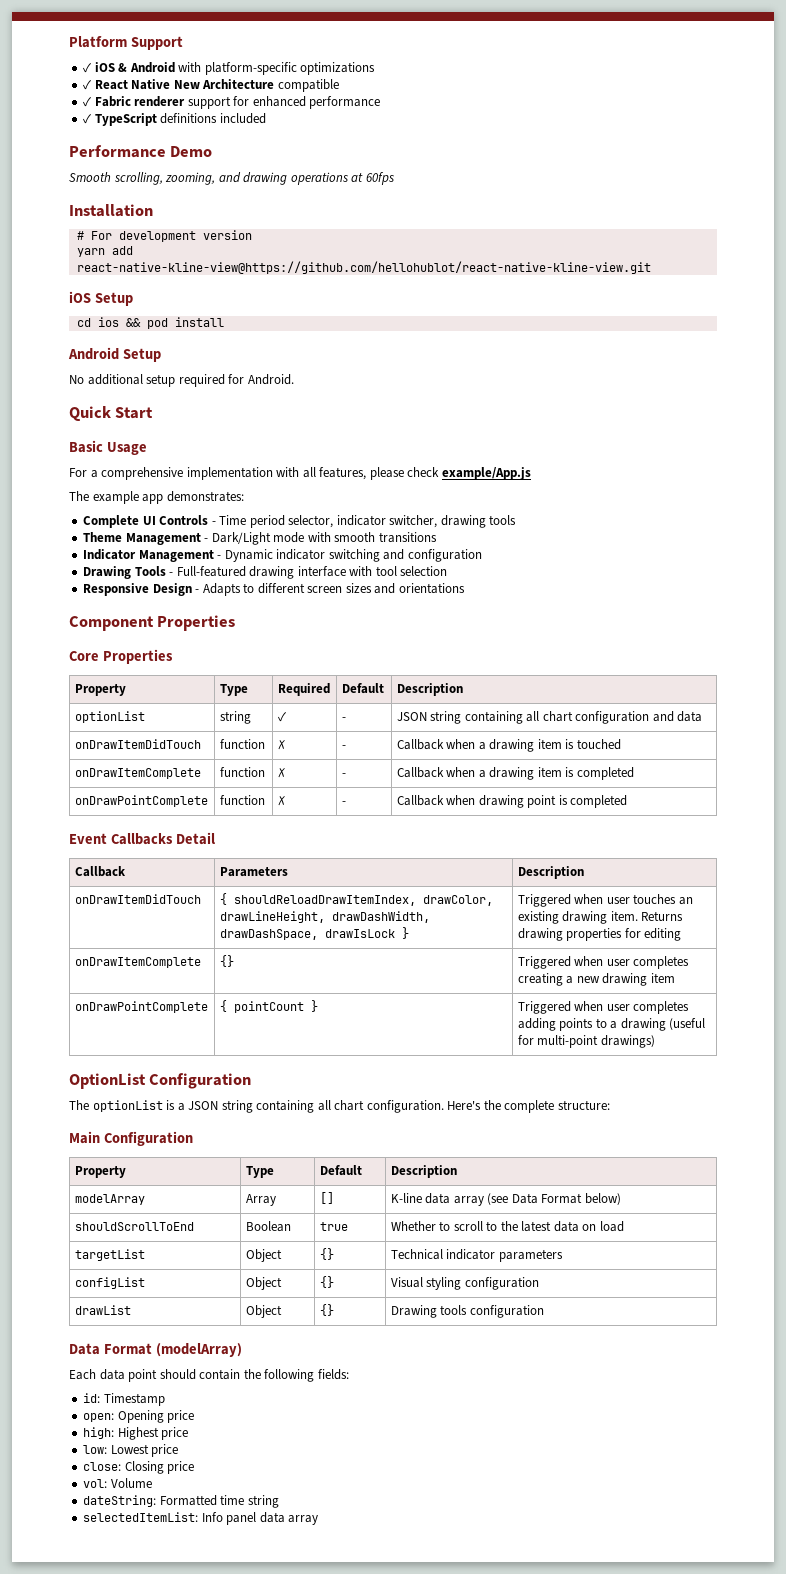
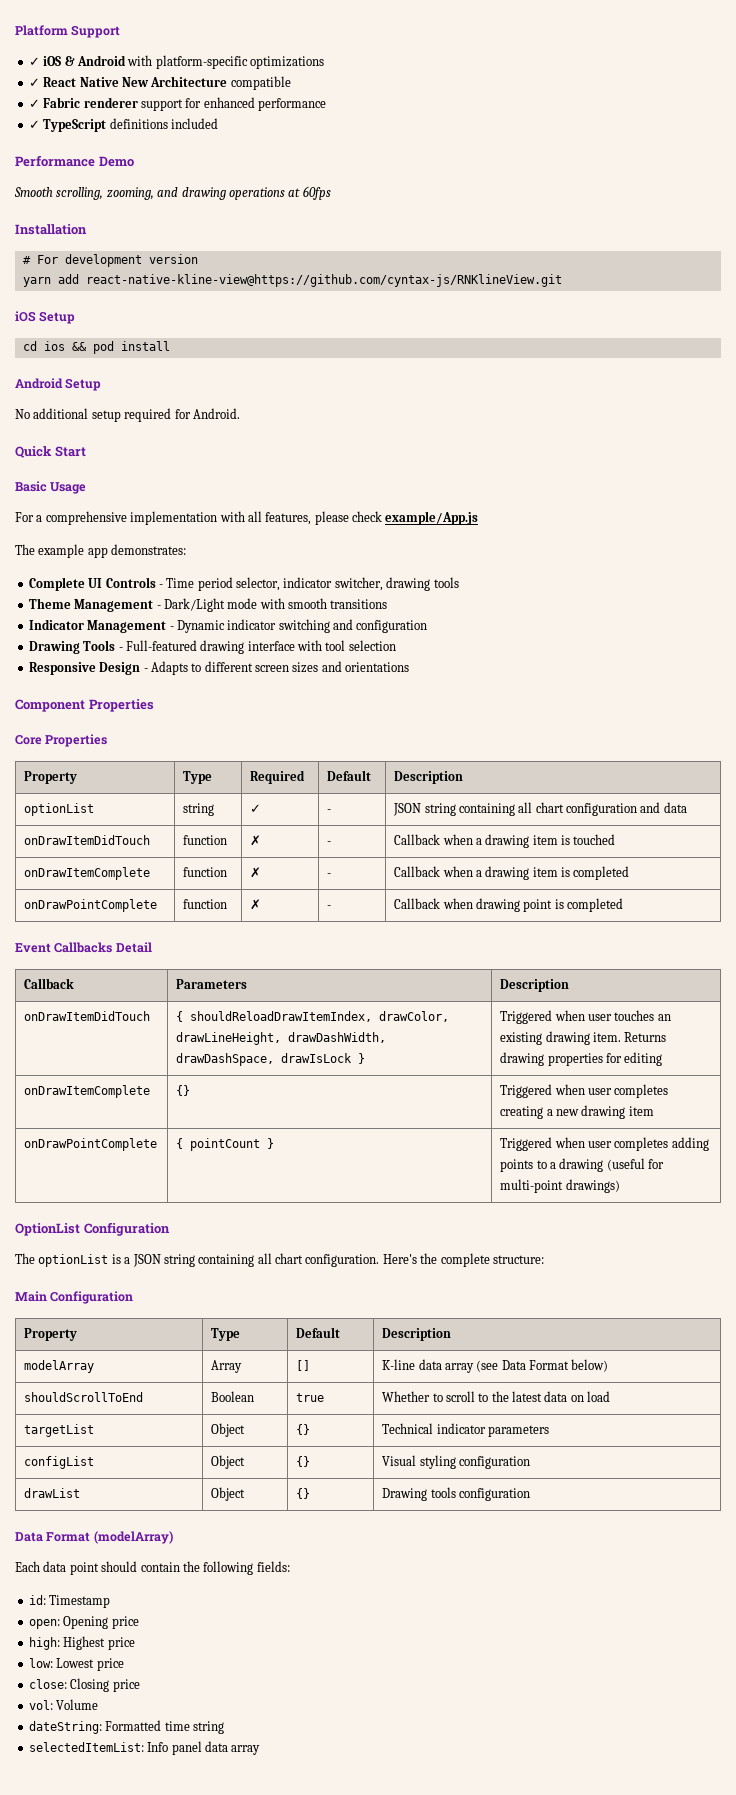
- yarn add react-native-kline-view@https://github.com/hellohublot/react-native-kline-view.git
+ yarn add react-native-kline-view@https://github.com/cyntax-js/RNKlineView.git

